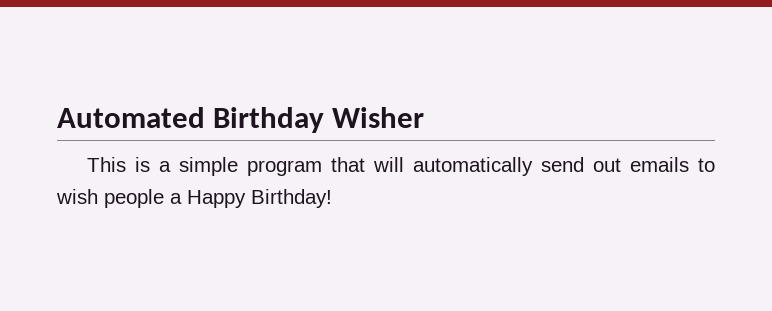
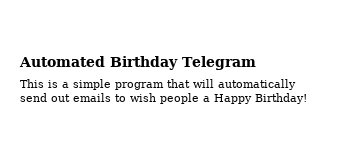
- Automated Birthday Wisher
+ Automated Birthday Telegram

